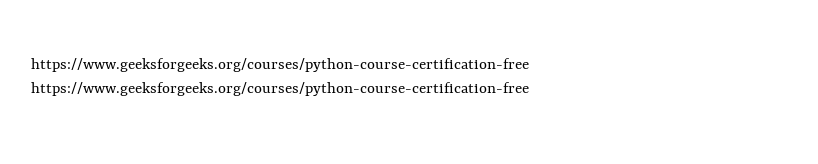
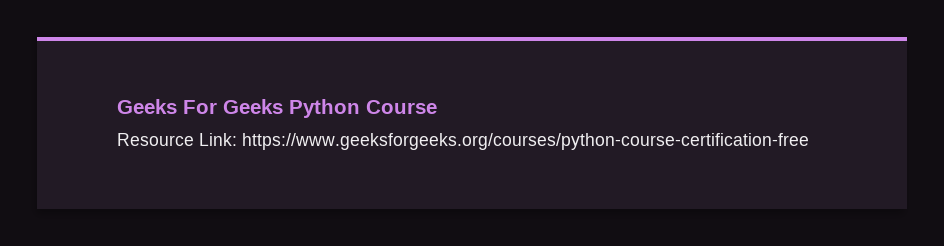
- https://www.geeksforgeeks.org/courses/python-course-certification-free https://www.geeksforgeeks.org/courses/python-course-certification-free
+ Geeks For Geeks Python Course
+ Resource Link: https://www.geeksforgeeks.org/courses/python-course-certification-free

